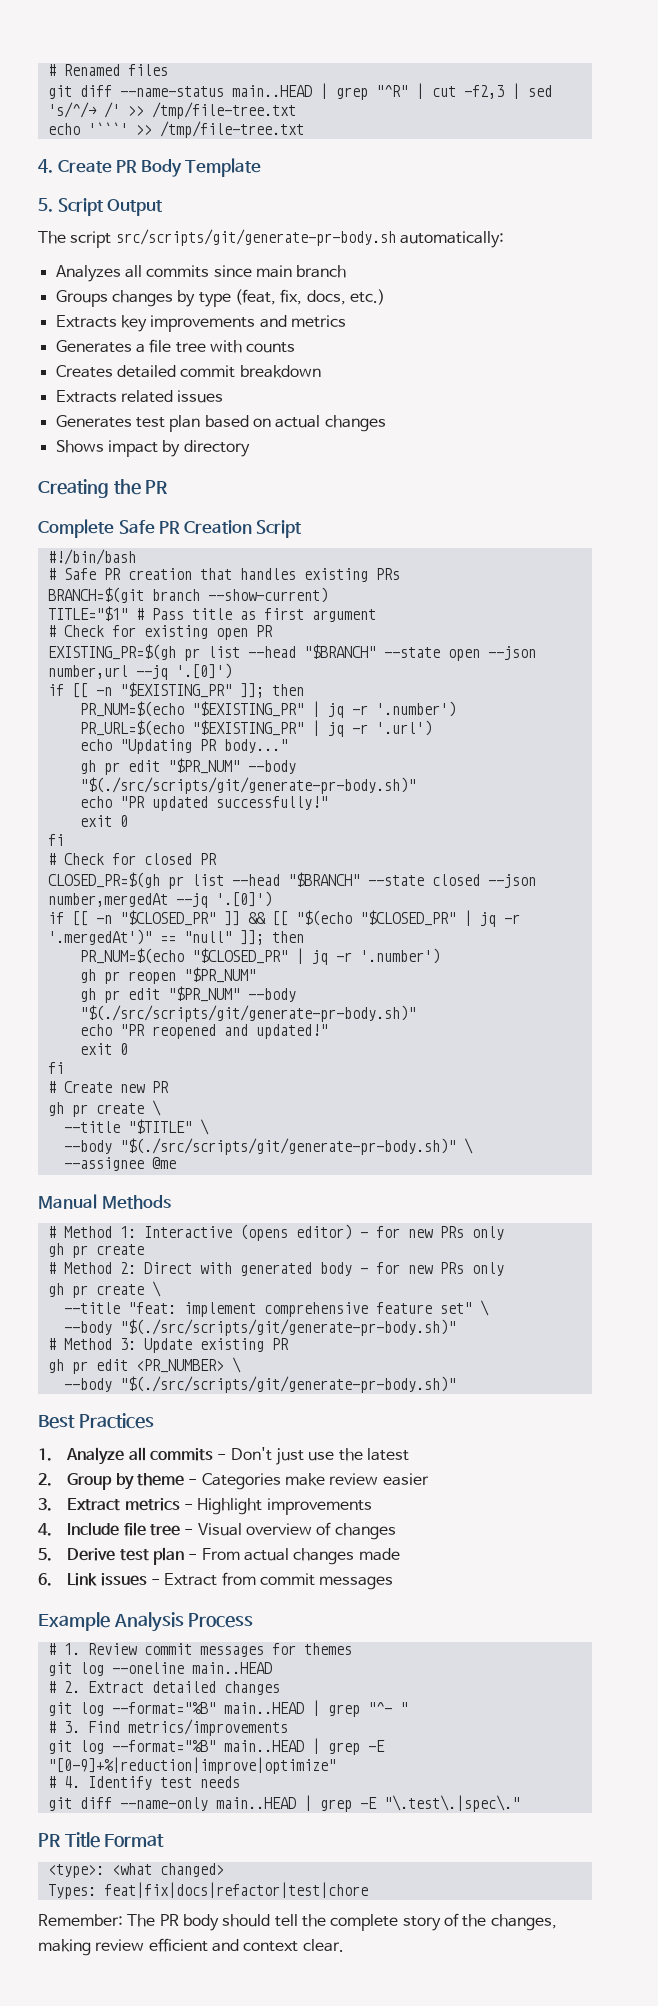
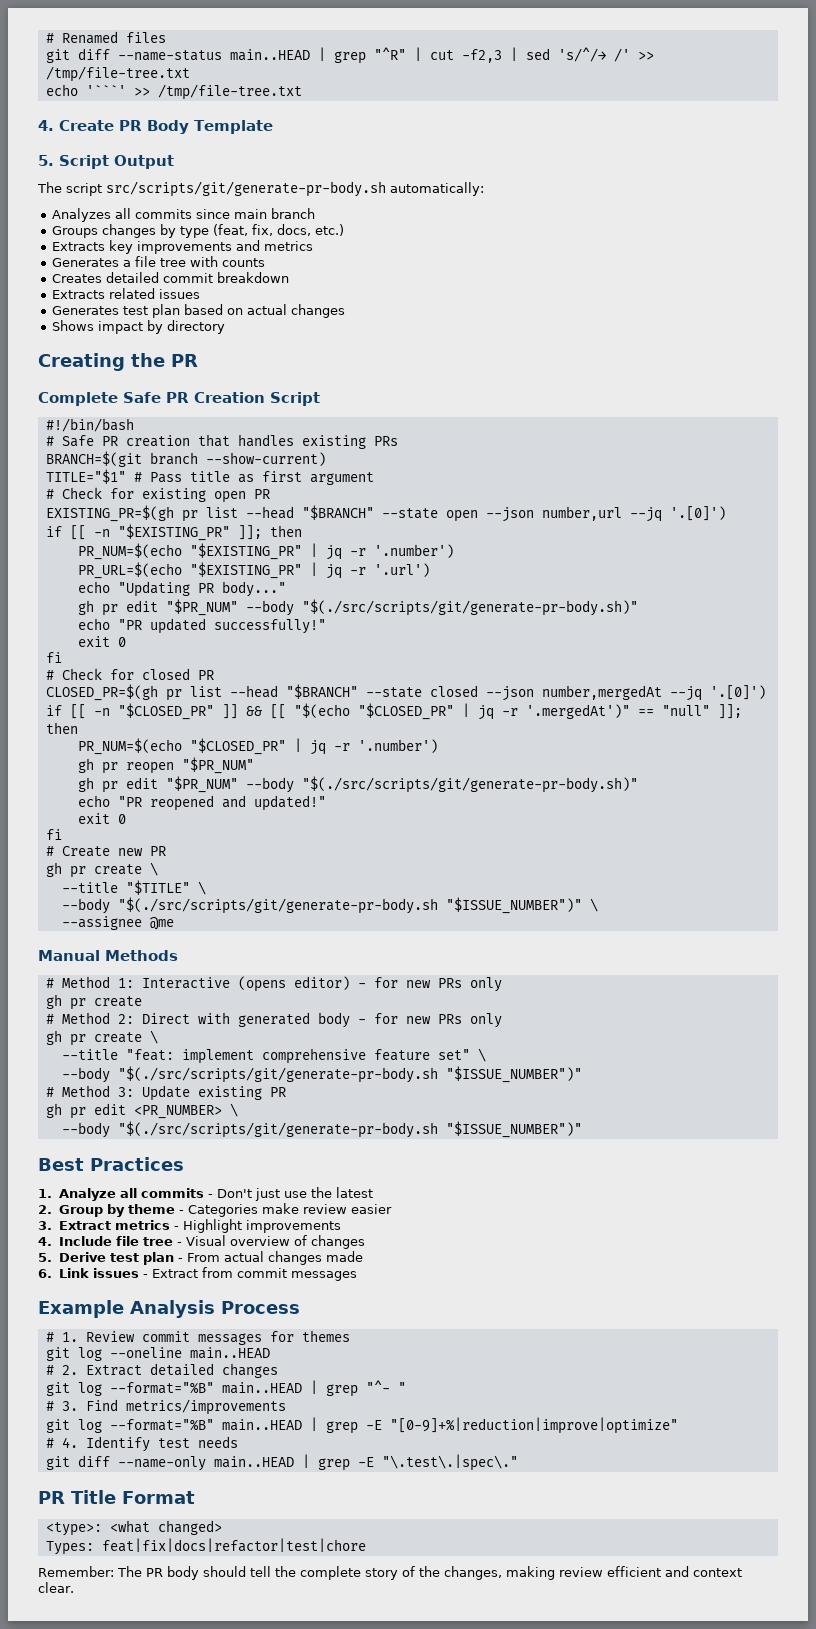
- --body "$(./src/scripts/git/generate-pr-body.sh)" \
+ --body "$(./src/scripts/git/generate-pr-body.sh "$ISSUE_NUMBER")" \
  --title "feat: implement comprehensive feature set" \
- --body "$(./src/scripts/git/generate-pr-body.sh)"
+ --body "$(./src/scripts/git/generate-pr-body.sh "$ISSUE_NUMBER")"
  gh pr edit <PR_NUMBER> \
- --body "$(./src/scripts/git/generate-pr-body.sh)"
+ --body "$(./src/scripts/git/generate-pr-body.sh "$ISSUE_NUMBER")"

